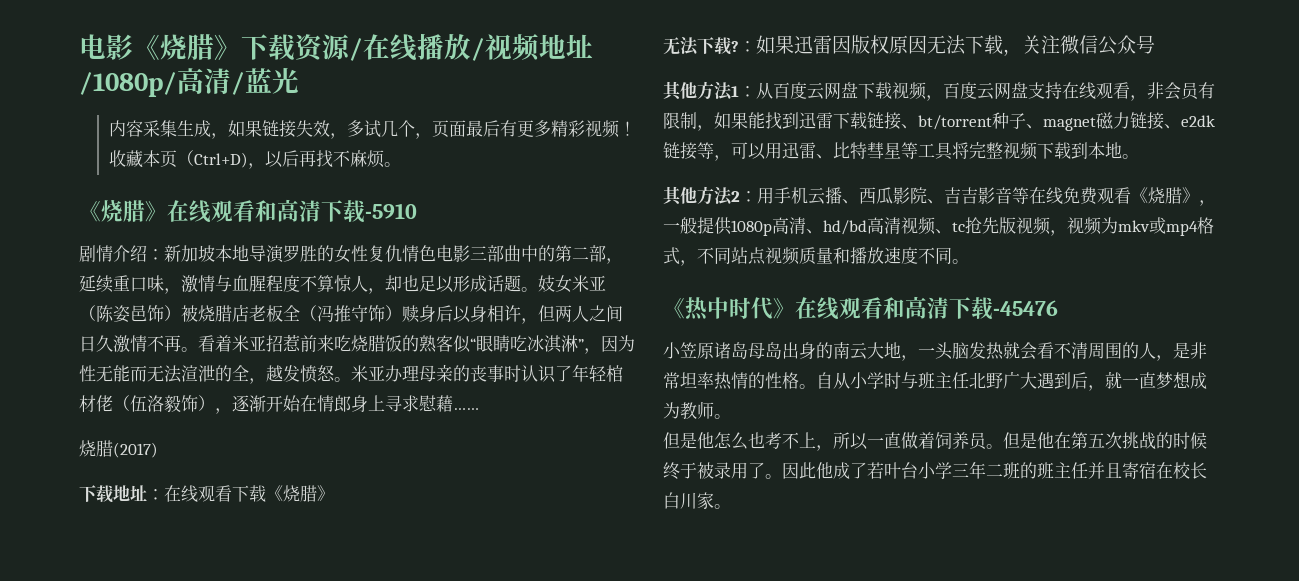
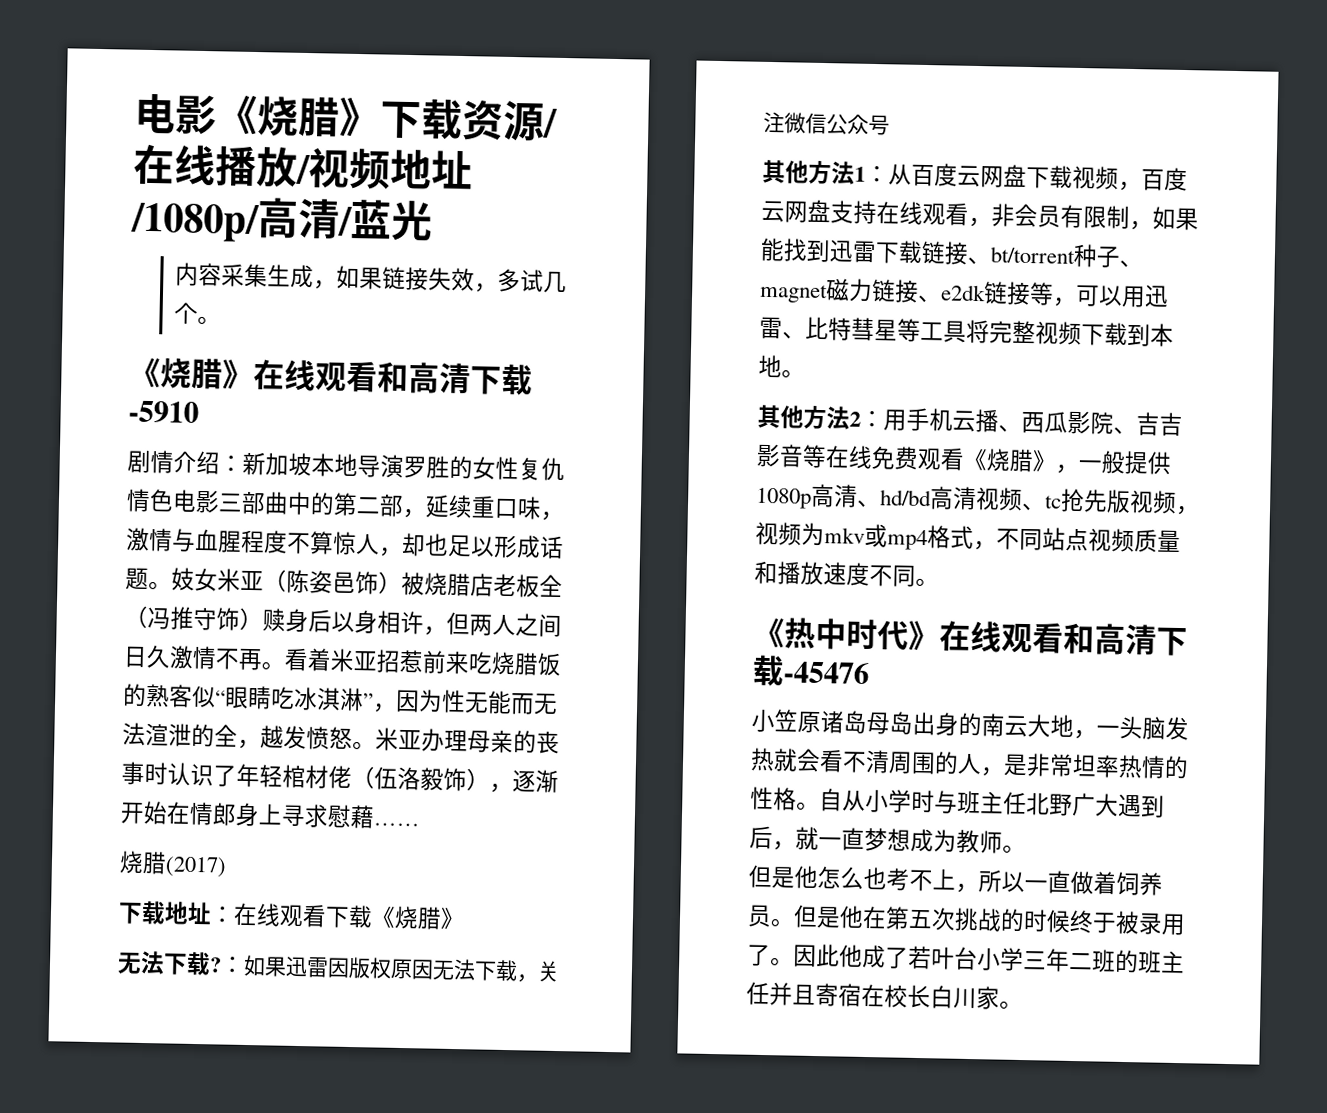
- 内容采集生成，如果链接失效，多试几个，页面最后有更多精彩视频！收藏本页（Ctrl+D)，以后再找不麻烦。
+ 内容采集生成，如果链接失效，多试几个。

